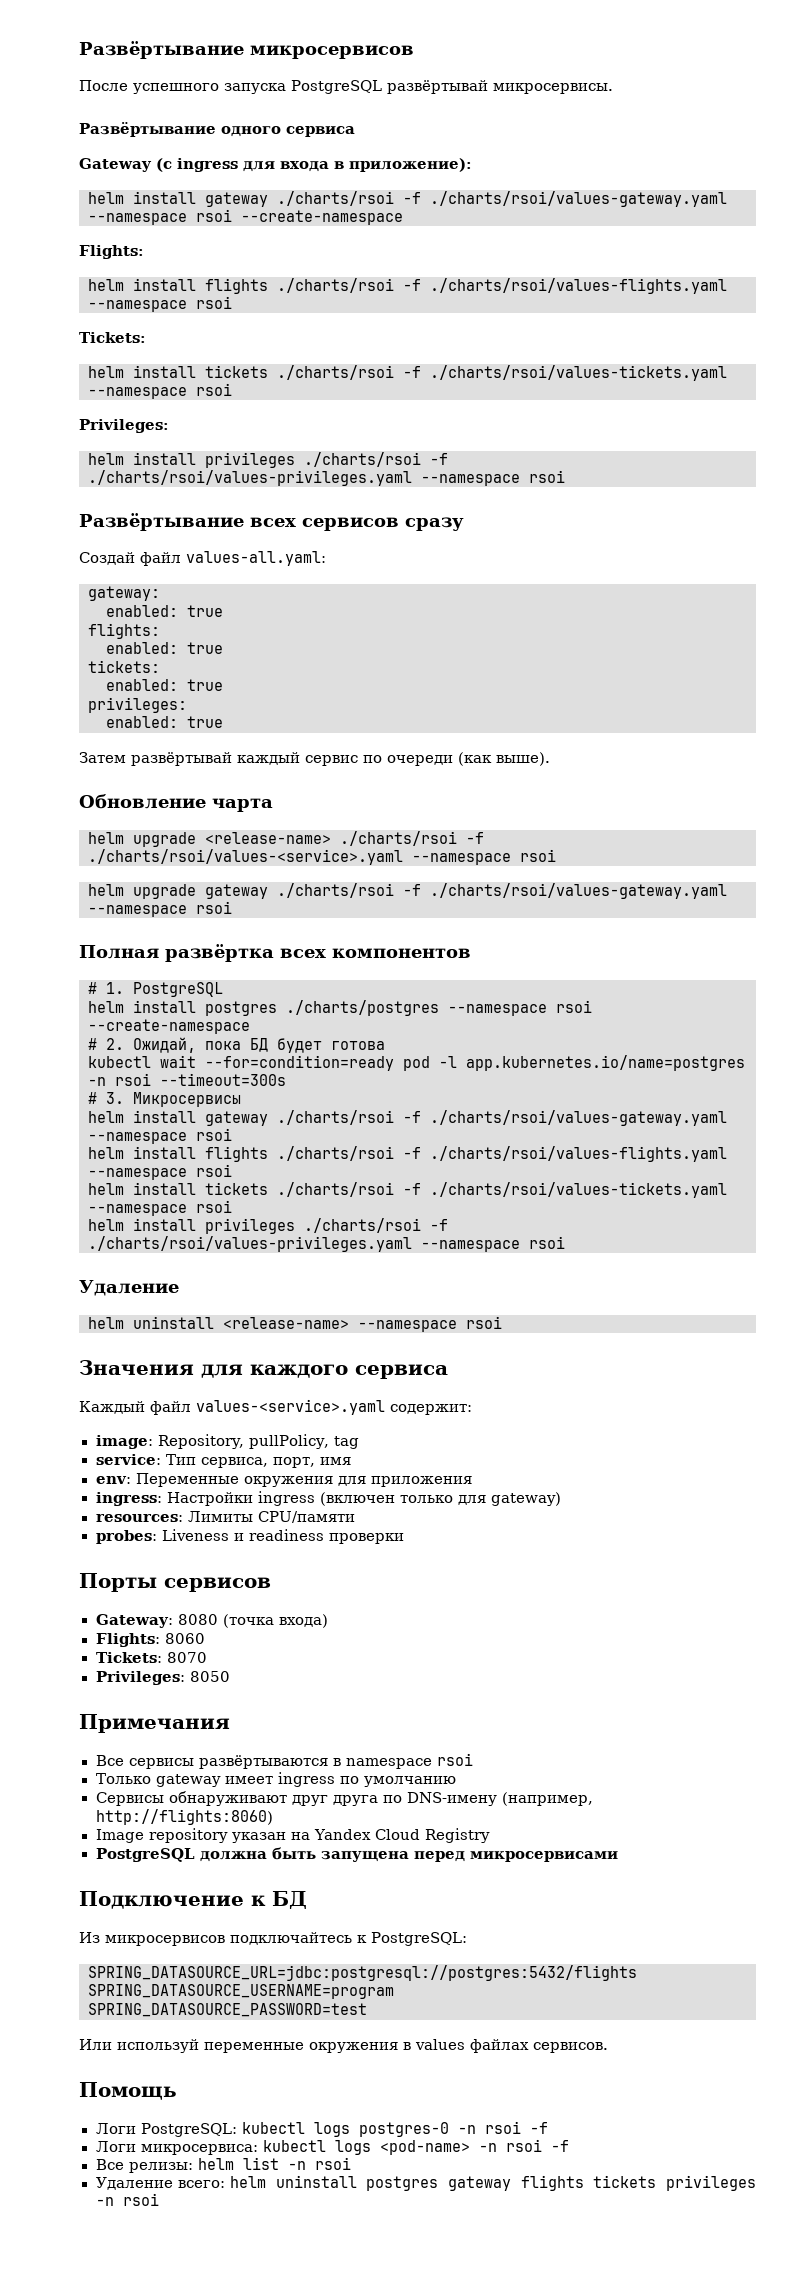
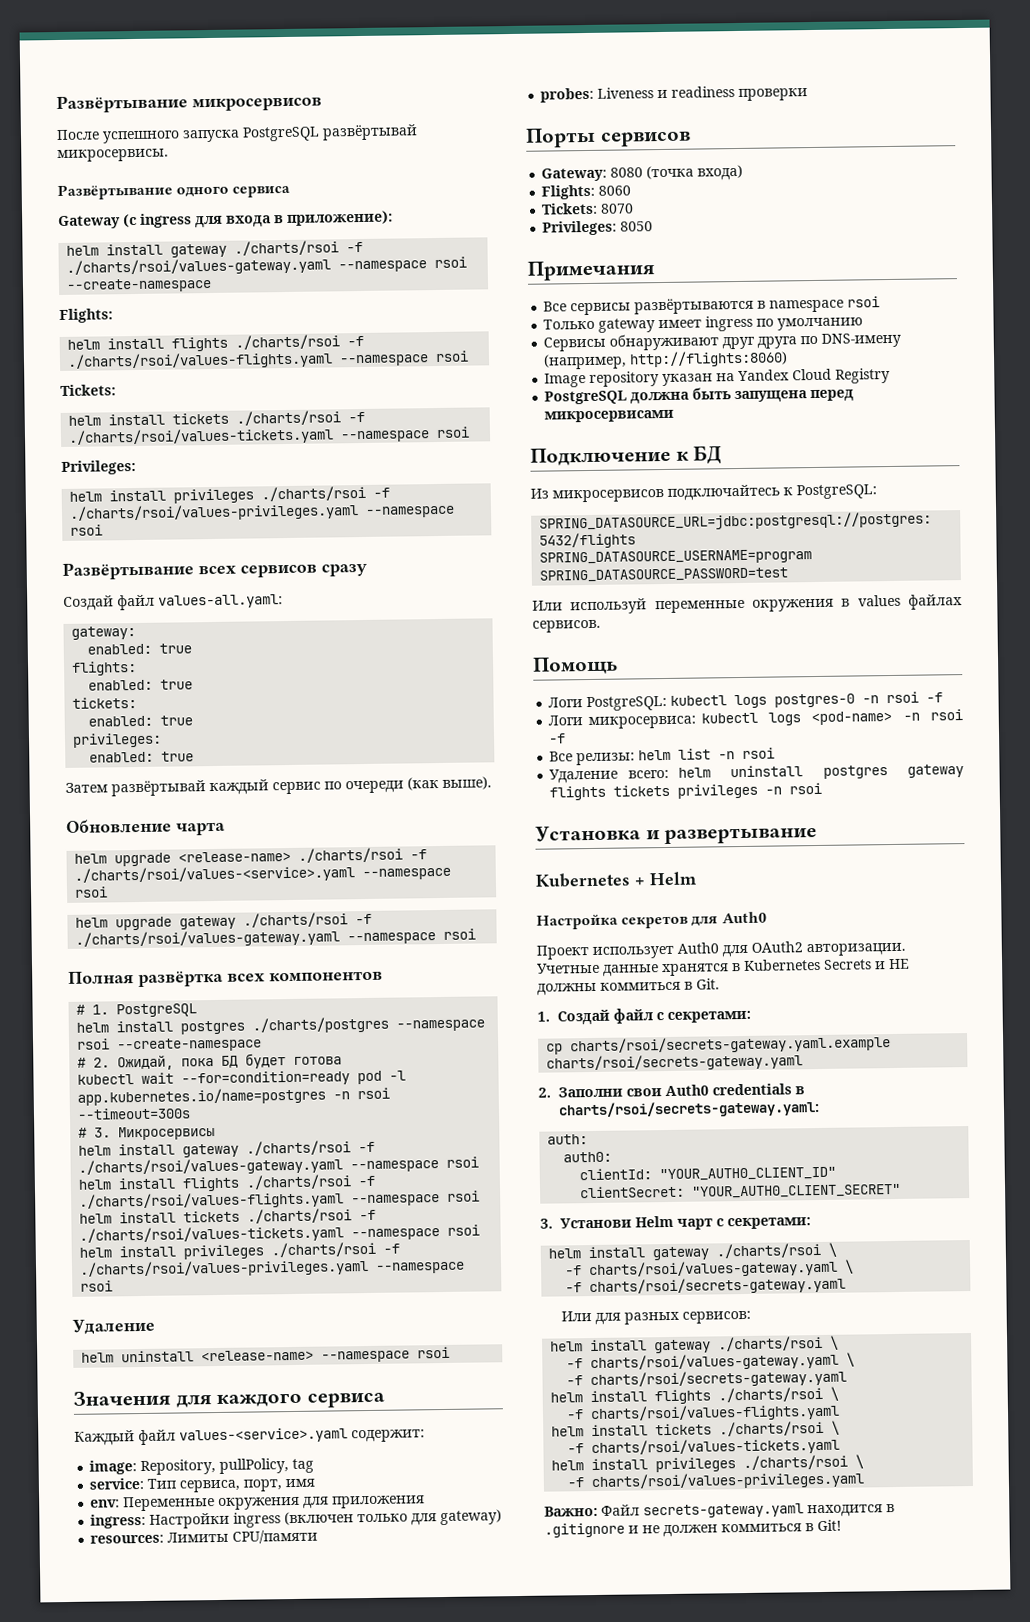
+ Установка и развертывание
+ Kubernetes + Helm
+ Настройка секретов для Auth0
+ Проект использует Auth0 для OAuth2 авторизации. Учетные данные хранятся в Kubernetes Secrets и НЕ должны коммиться в Git.
+ 1. Создай файл с секретами:
+ cp charts/rsoi/secrets-gateway.yaml.example charts/rsoi/secrets-gateway.yaml
+ 2. Заполни свои Auth0 credentials в charts/rsoi/secrets-gateway.yaml:
+ auth:
+ auth0:
+ clientId: "YOUR_AUTH0_CLIENT_ID"
+ clientSecret: "YOUR_AUTH0_CLIENT_SECRET"
+ 3. Установи Helm чарт с секретами:
+ helm install gateway ./charts/rsoi \
+ -f charts/rsoi/values-gateway.yaml \
+ -f charts/rsoi/secrets-gateway.yaml
+ Или для разных сервисов:
+ helm install gateway ./charts/rsoi \
+ -f charts/rsoi/values-gateway.yaml \
+ -f charts/rsoi/secrets-gateway.yaml
+ helm install flights ./charts/rsoi \
+ -f charts/rsoi/values-flights.yaml
+ helm install tickets ./charts/rsoi \
+ -f charts/rsoi/values-tickets.yaml
+ helm install privileges ./charts/rsoi \
+ -f charts/rsoi/values-privileges.yaml
+ Важно: Файл secrets-gateway.yaml находится в .gitignore и не должен коммиться в Git!

